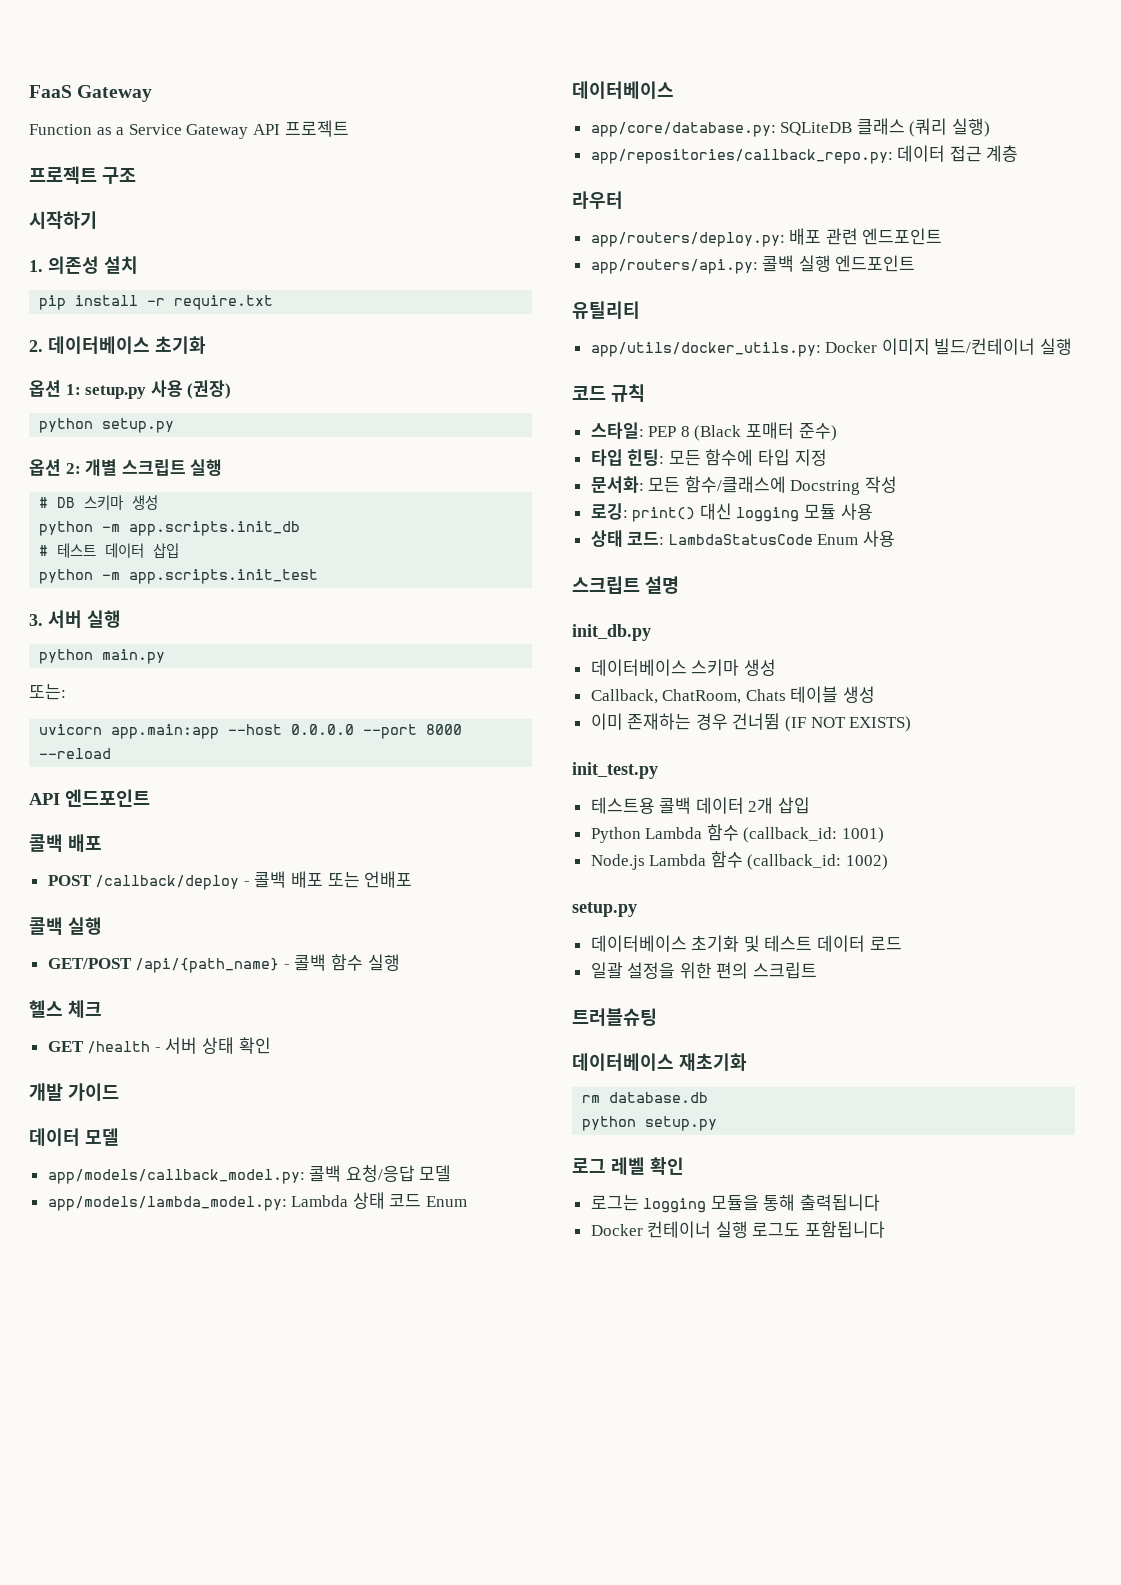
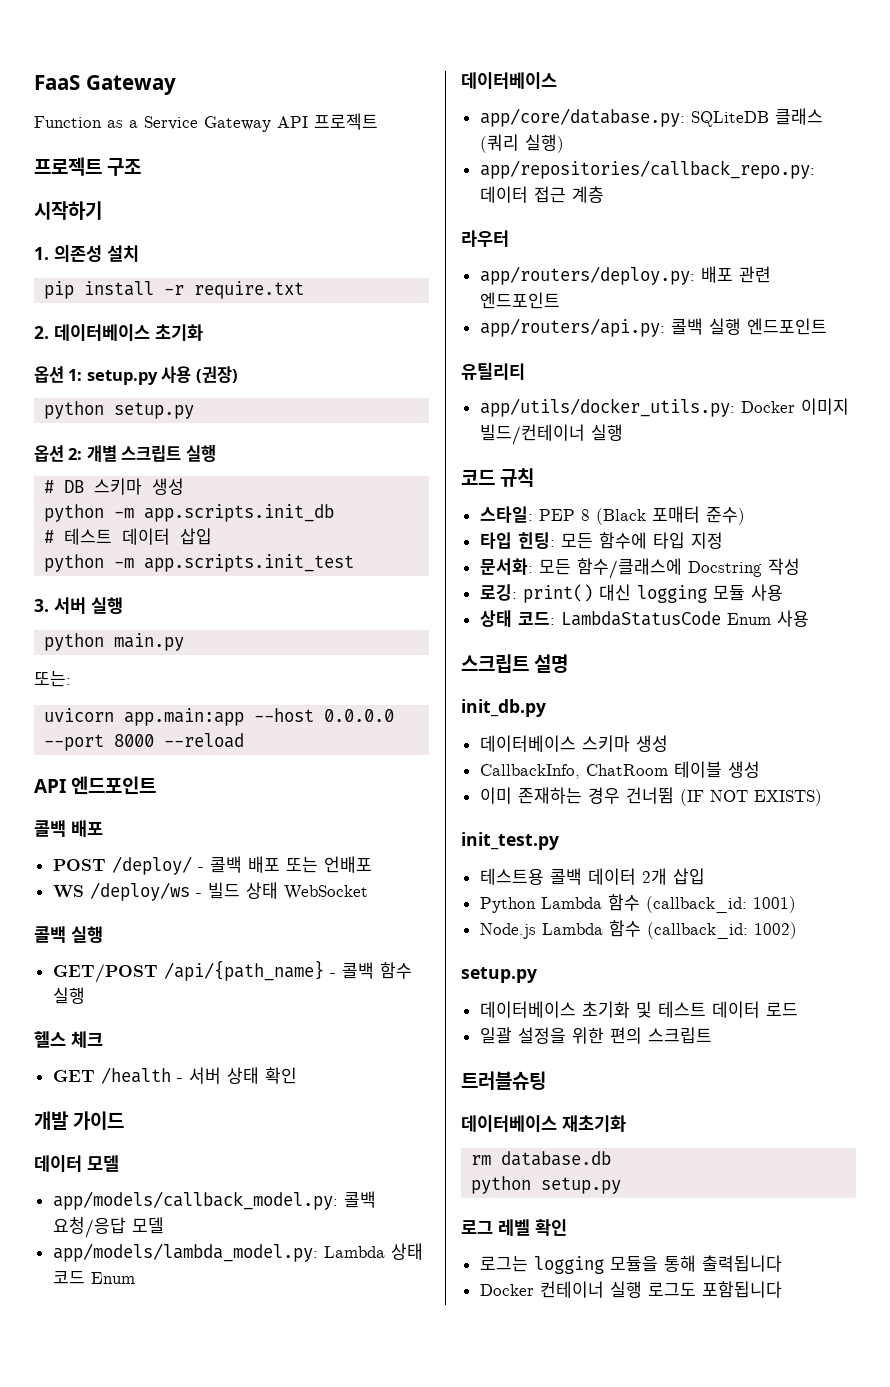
- POST /callback/deploy - 콜백 배포 또는 언배포
+ POST /deploy/ - 콜백 배포 또는 언배포
+ WS /deploy/ws - 빌드 상태 WebSocket
- Callback, ChatRoom, Chats 테이블 생성
+ CallbackInfo, ChatRoom 테이블 생성

